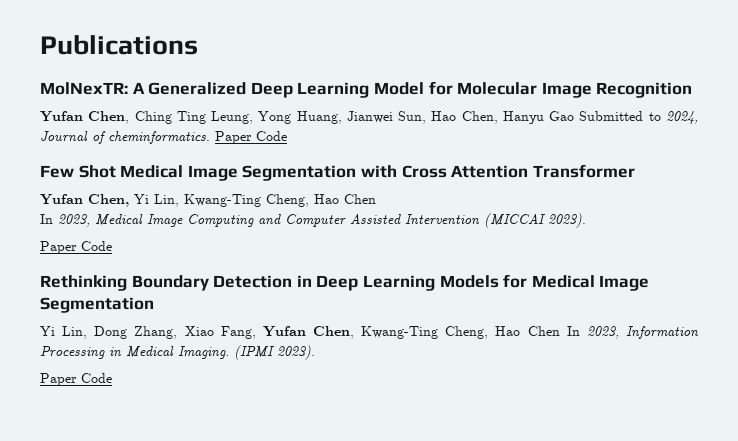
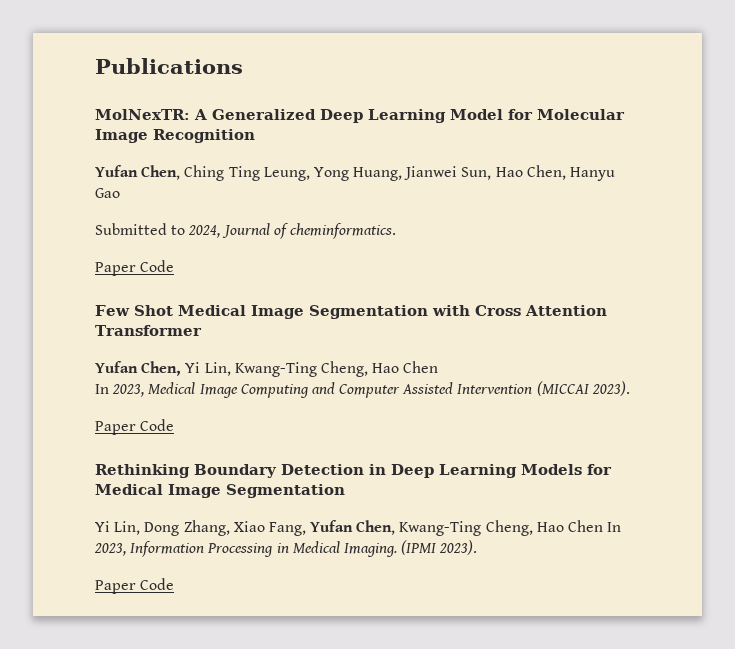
- Yufan Chen, Ching Ting Leung, Yong Huang, Jianwei Sun, Hao Chen, Hanyu Gao Submitted to 2024, Journal of cheminformatics. Paper Code
+ Yufan Chen, Ching Ting Leung, Yong Huang, Jianwei Sun, Hao Chen, Hanyu Gao
+ Submitted to 2024, Journal of cheminformatics.
+ Paper Code

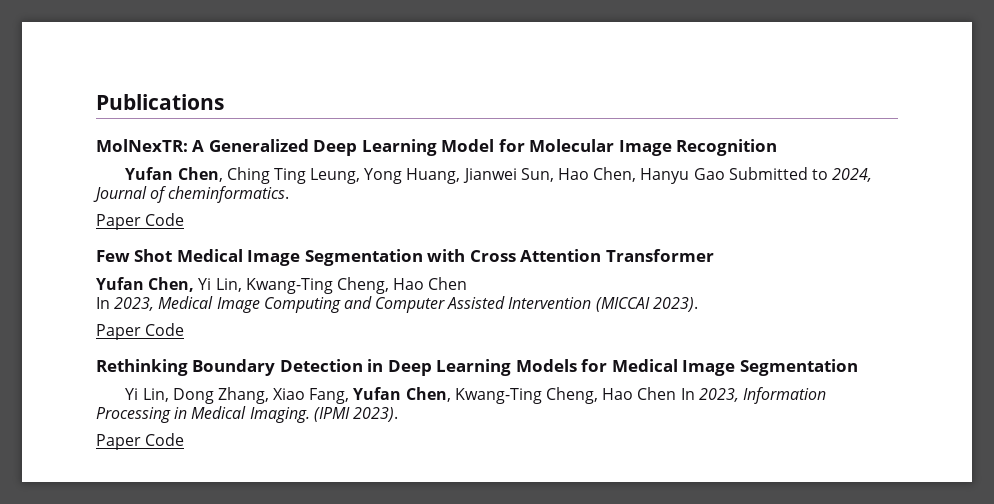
- Yufan Chen, Ching Ting Leung, Yong Huang, Jianwei Sun, Hao Chen, Hanyu Gao
- Submitted to 2024, Journal of cheminformatics.
+ Yufan Chen, Ching Ting Leung, Yong Huang, Jianwei Sun, Hao Chen, Hanyu Gao Submitted to 2024, Journal of cheminformatics.

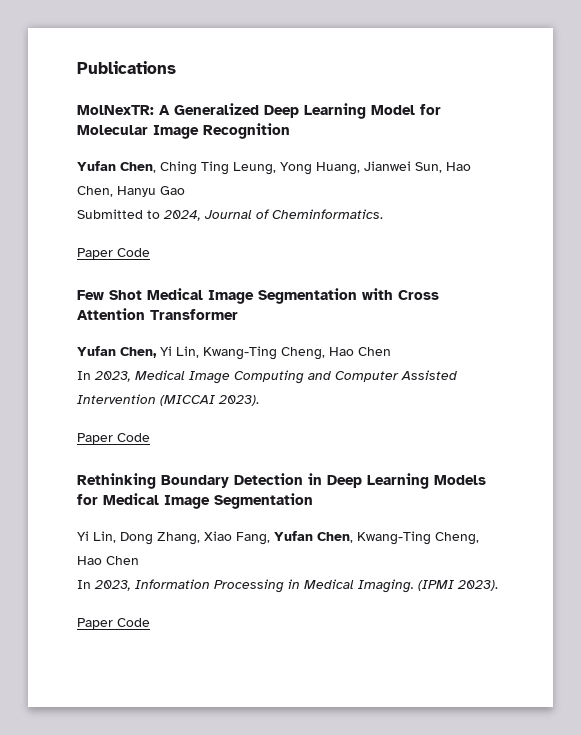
- Yufan Chen, Ching Ting Leung, Yong Huang, Jianwei Sun, Hao Chen, Hanyu Gao Submitted to 2024, Journal of cheminformatics.
+ Yufan Chen, Ching Ting Leung, Yong Huang, Jianwei Sun, Hao Chen, Hanyu Gao
+ Submitted to 2024, Journal of Cheminformatics.
- Yi Lin, Dong Zhang, Xiao Fang, Yufan Chen, Kwang-Ting Cheng, Hao Chen In 2023, Information Processing in Medical Imaging.
+ Yi Lin, Dong Zhang, Xiao Fang, Yufan Chen, Kwang-Ting Cheng, Hao Chen
+ In 2023, Information Processing in Medical Imaging.

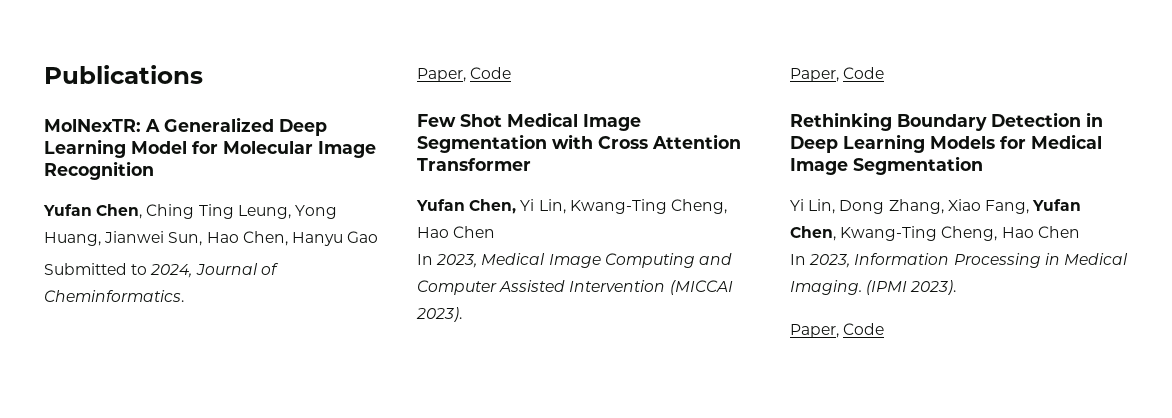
  Submitted to 2024, Journal of Cheminformatics.
- Paper Code
+ Paper, Code
  In 2023, Medical Image Computing and Computer Assisted Intervention (MICCAI 2023).
- Paper Code
+ Paper, Code
  (IPMI 2023).
- Paper Code
+ Paper, Code

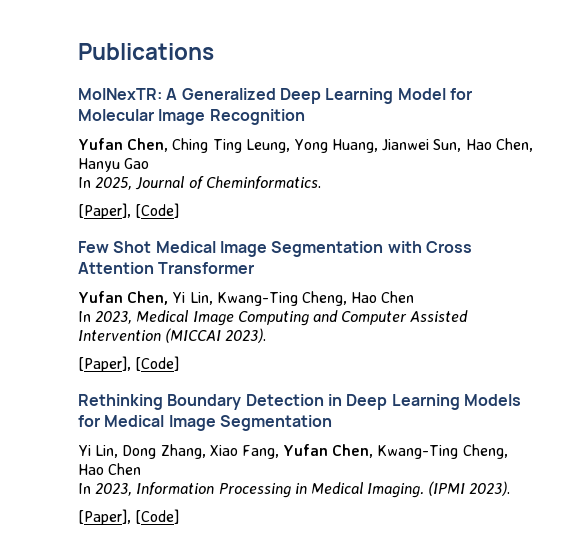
- Submitted to 2024, Journal of Cheminformatics.
- Paper, Code
+ In 2025, Journal of Cheminformatics.
+ [Paper], [Code]
  In 2023, Medical Image Computing and Computer Assisted Intervention (MICCAI 2023).
- Paper, Code
+ [Paper], [Code]
  (IPMI 2023).
- Paper, Code
+ [Paper], [Code]

